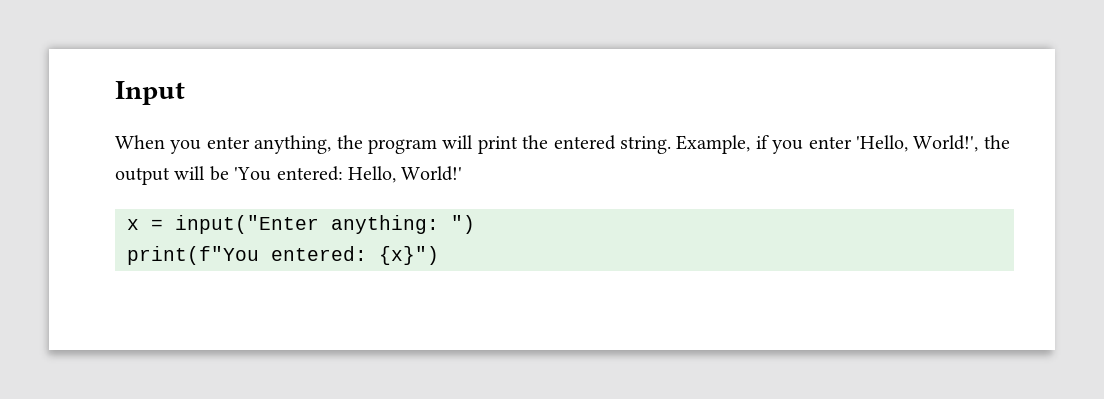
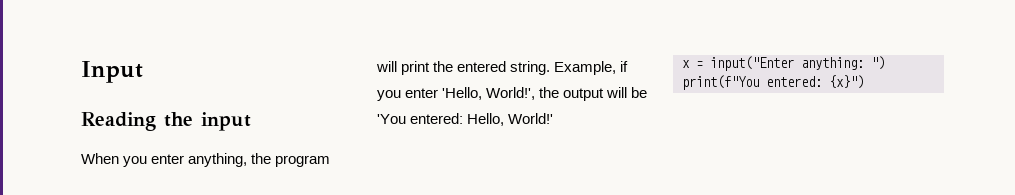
+ Reading the input

